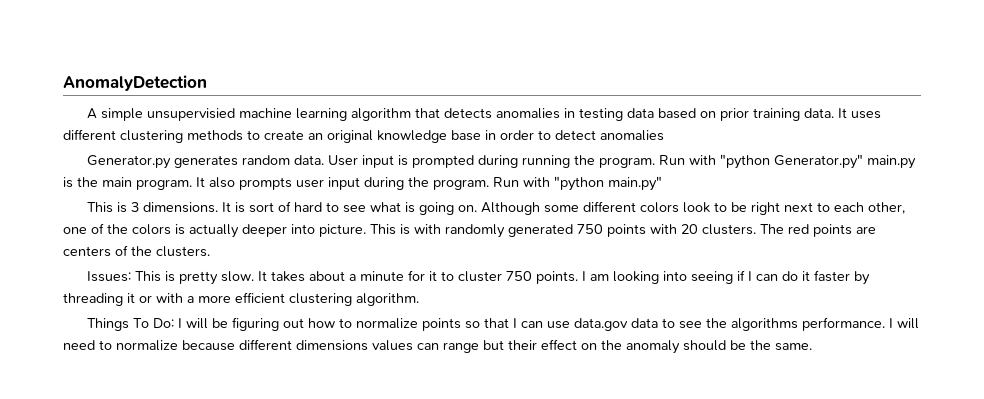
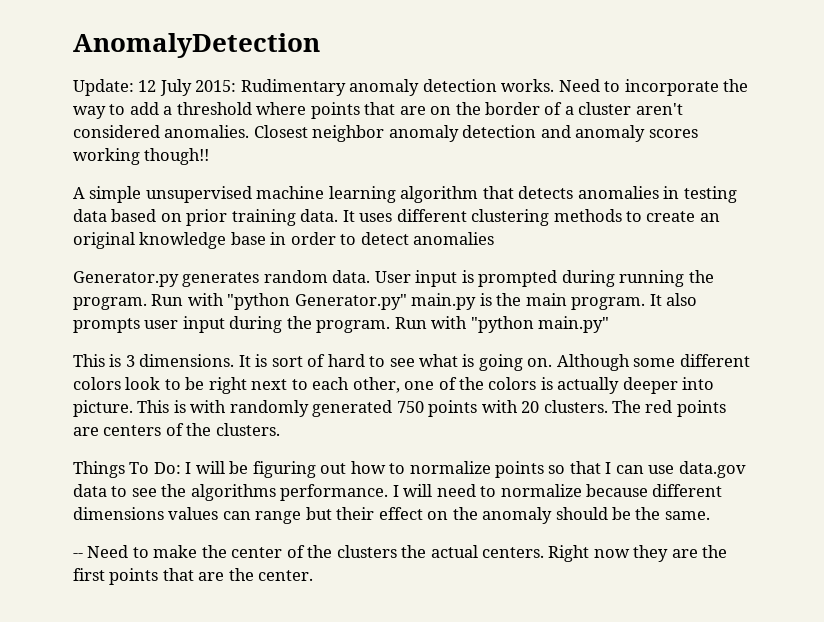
+ Update: 12 July 2015: Rudimentary anomaly detection works. Need to incorporate the way to add a threshold where points that are on the border of a cluster aren't considered anomalies. Closest neighbor anomaly detection and anomaly scores working though!!
- A simple unsupervisied machine learning algorithm that detects anomalies in testing data based on prior training data.
+ A simple unsupervised machine learning algorithm that detects anomalies in testing data based on prior training data.
- Issues: This is pretty slow. It takes about a minute for it to cluster 750 points. I am looking into seeing if I can do it faster by threading it or with a more efficient clustering algorithm.
+ -- Need to make the center of the clusters the actual centers. Right now they are the first points that are the center.

